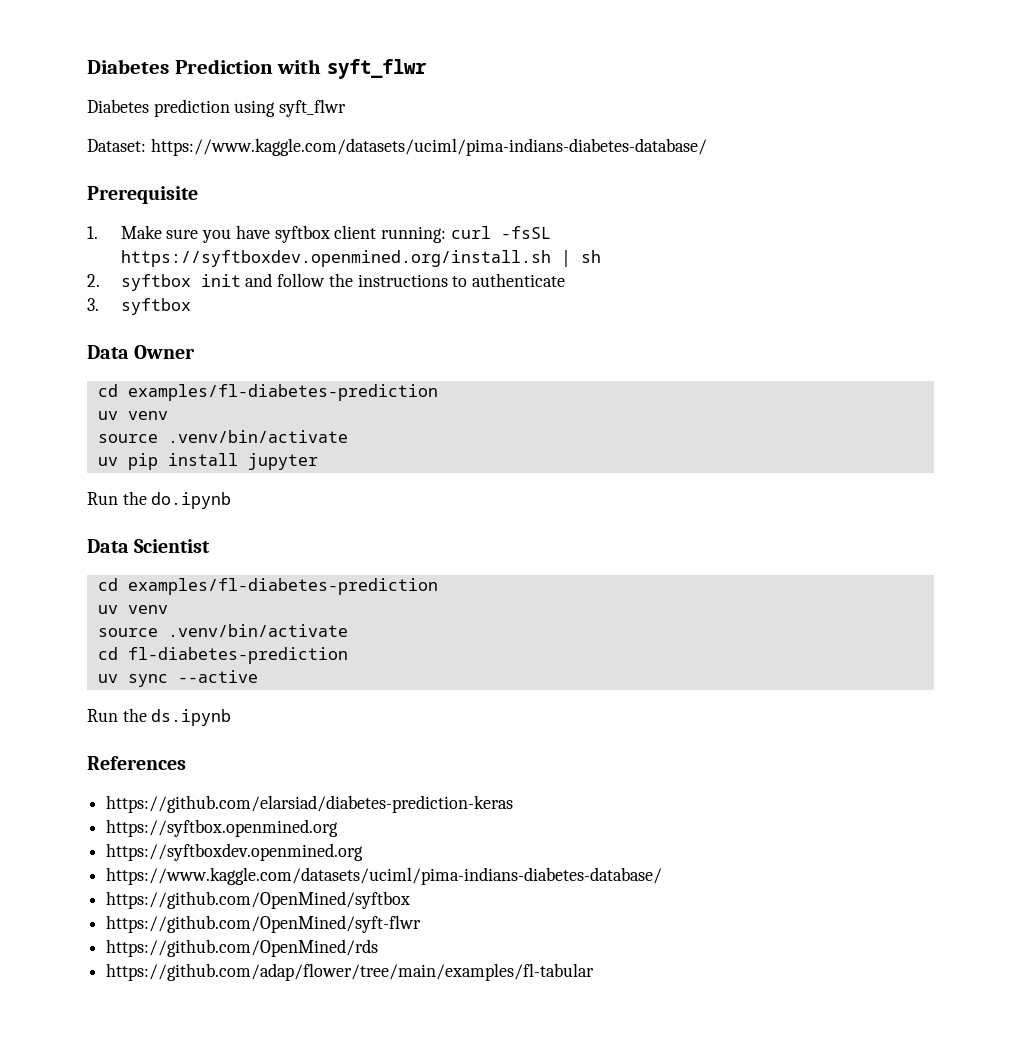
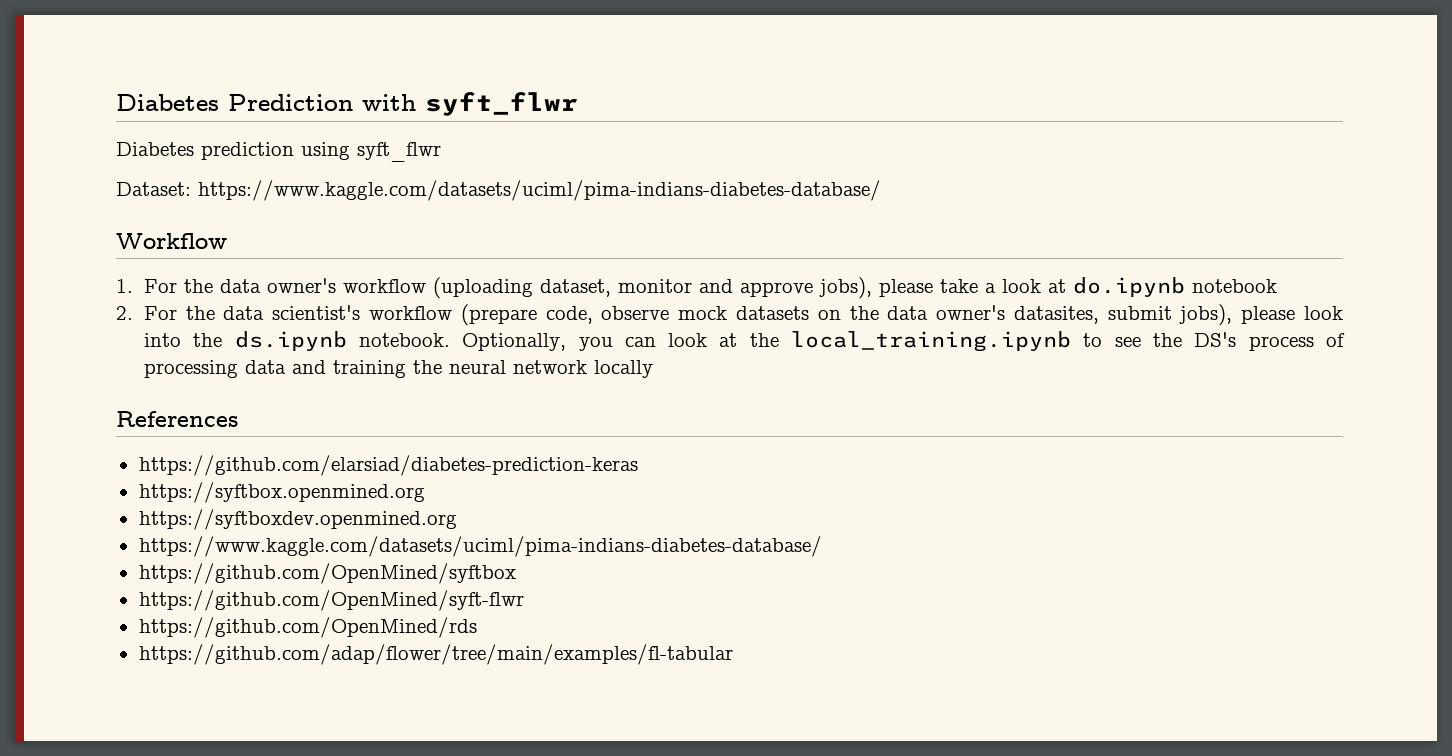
- Prerequisite
+ Workflow
- 1. Make sure you have syftbox client running: curl -fsSL https://syftboxdev.openmined.org/install.sh | sh
- 2. syftbox init and follow the instructions to authenticate
- 3. syftbox
- Data Owner
- cd examples/fl-diabetes-prediction
- uv venv
- source .venv/bin/activate
- uv pip install jupyter
- Run the do.ipynb
- Data Scientist
- cd examples/fl-diabetes-prediction
- uv venv
- source .venv/bin/activate
- cd fl-diabetes-prediction
- uv sync --active
- Run the ds.ipynb
+ 1. For the data owner's workflow (uploading dataset, monitor and approve jobs), please take a look at do.ipynb notebook
+ 2. For the data scientist's workflow (prepare code, observe mock datasets on the data owner's datasites, submit jobs), please look into the ds.ipynb notebook. Optionally, you can look at the local_training.ipynb to see the DS's process of processing data and training the neural network locally

